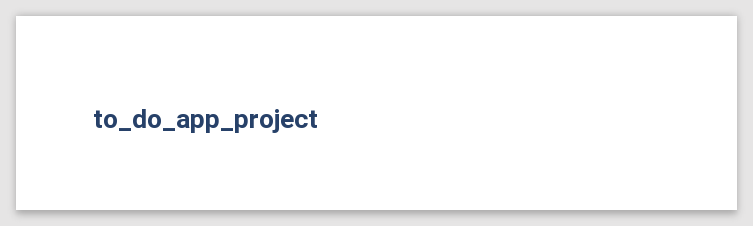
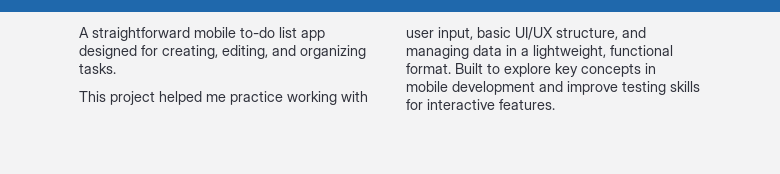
- to_do_app_project
+ A straightforward mobile to-do list app designed for creating, editing, and organizing tasks.
+ This project helped me practice working with user input, basic UI/UX structure, and managing data in a lightweight, functional format. Built to explore key concepts in mobile development and improve testing skills for interactive features.

